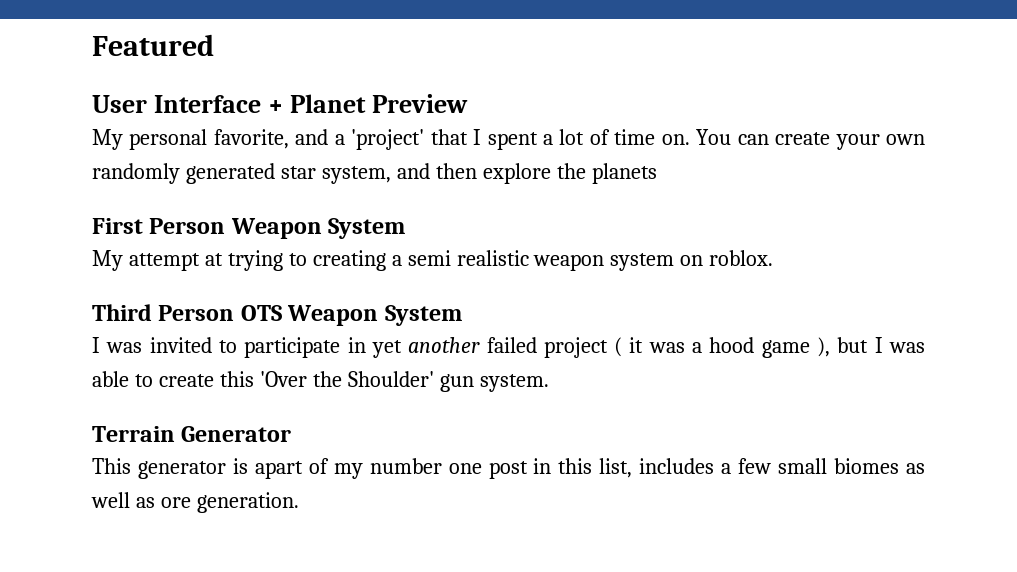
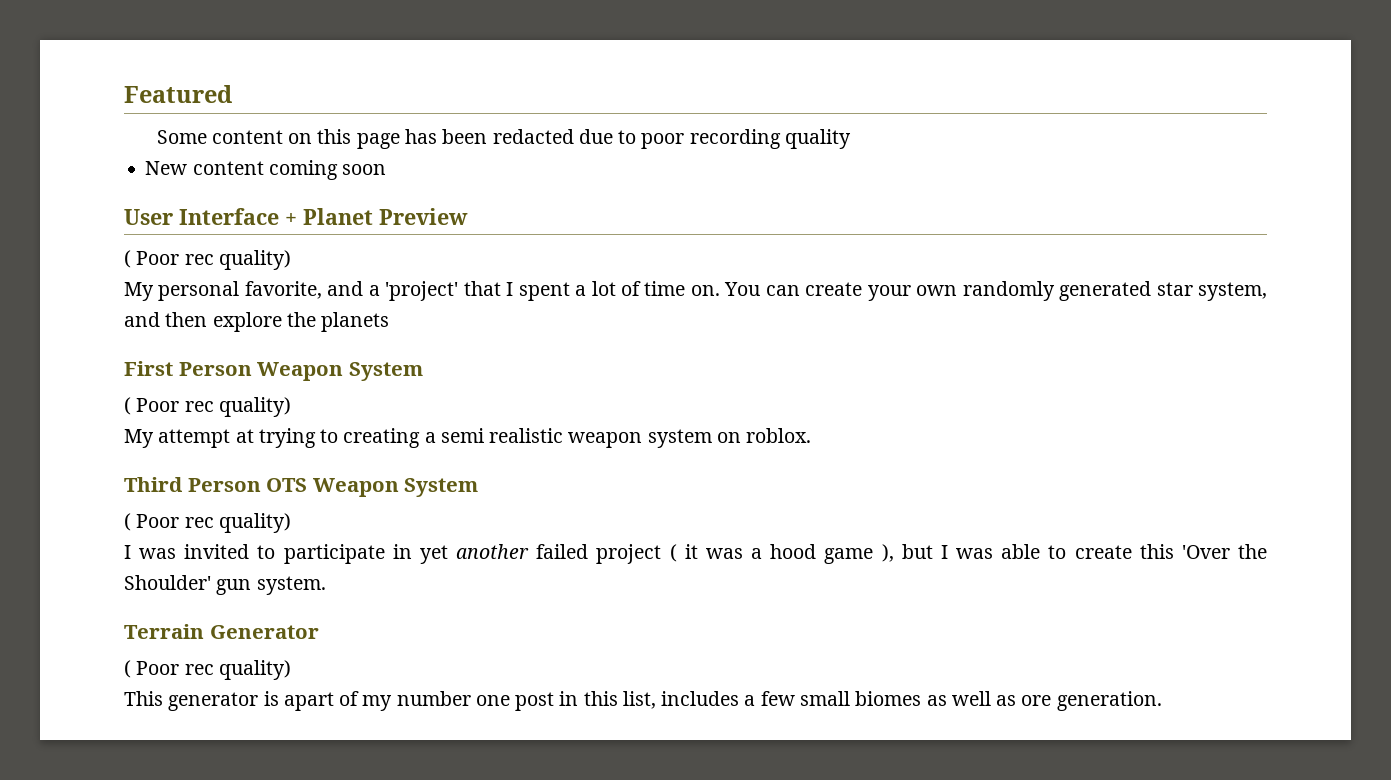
+ Some content on this page has been redacted due to poor recording quality
+ New content coming soon
  User Interface + Planet Preview
+ ( Poor rec quality)
  First Person Weapon System
+ ( Poor rec quality)
  Third Person OTS Weapon System
+ ( Poor rec quality)
  Terrain Generator
+ ( Poor rec quality)

